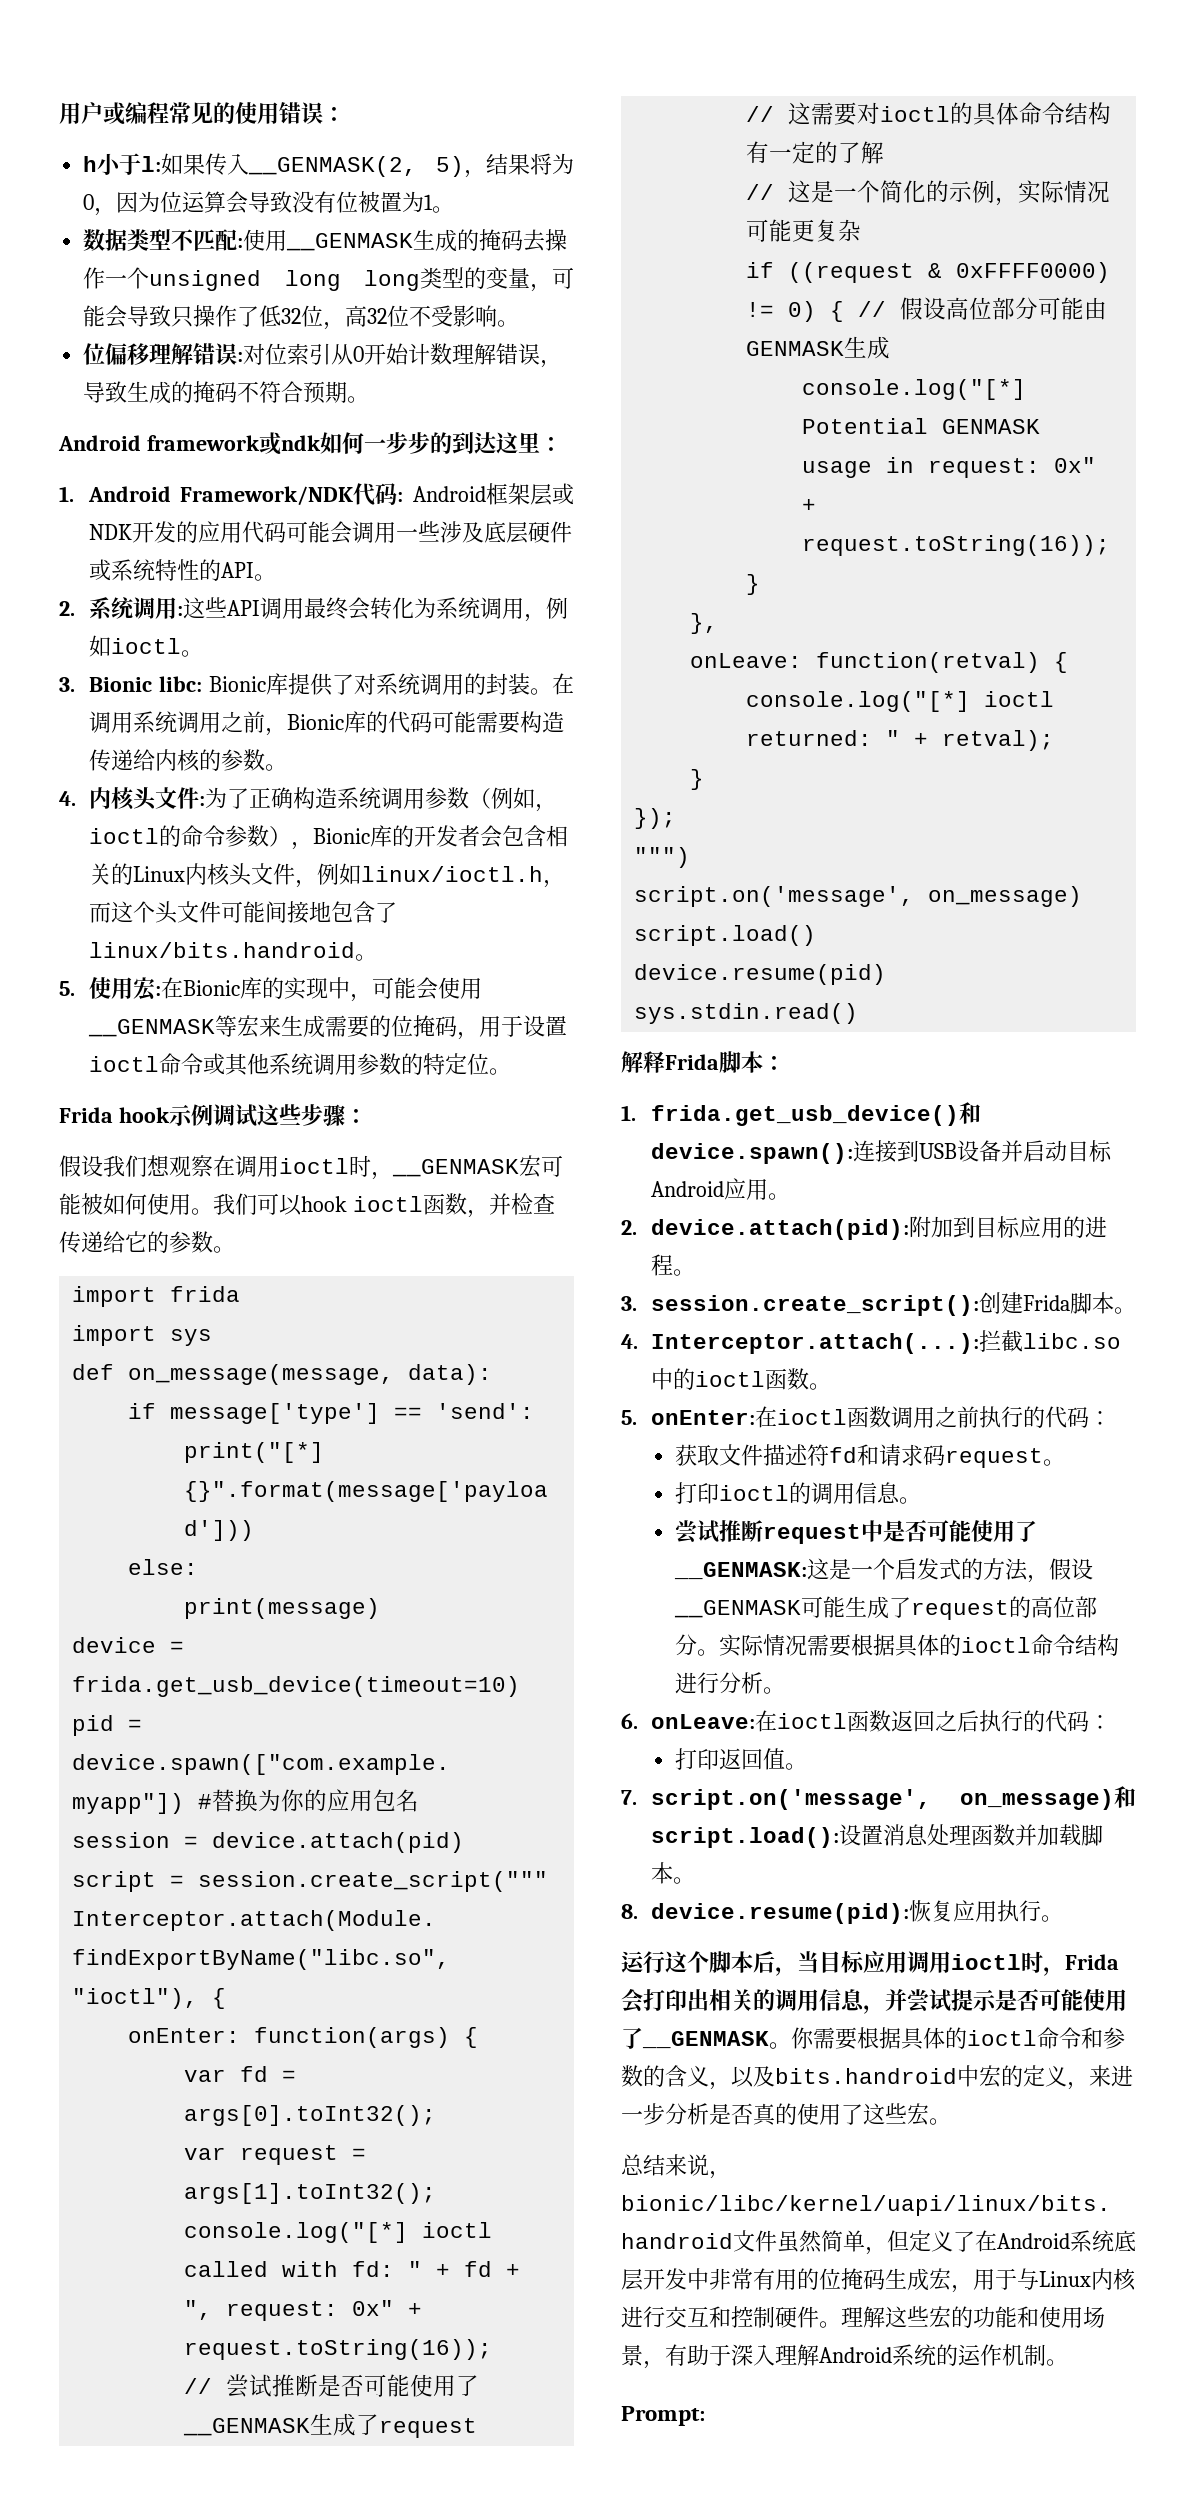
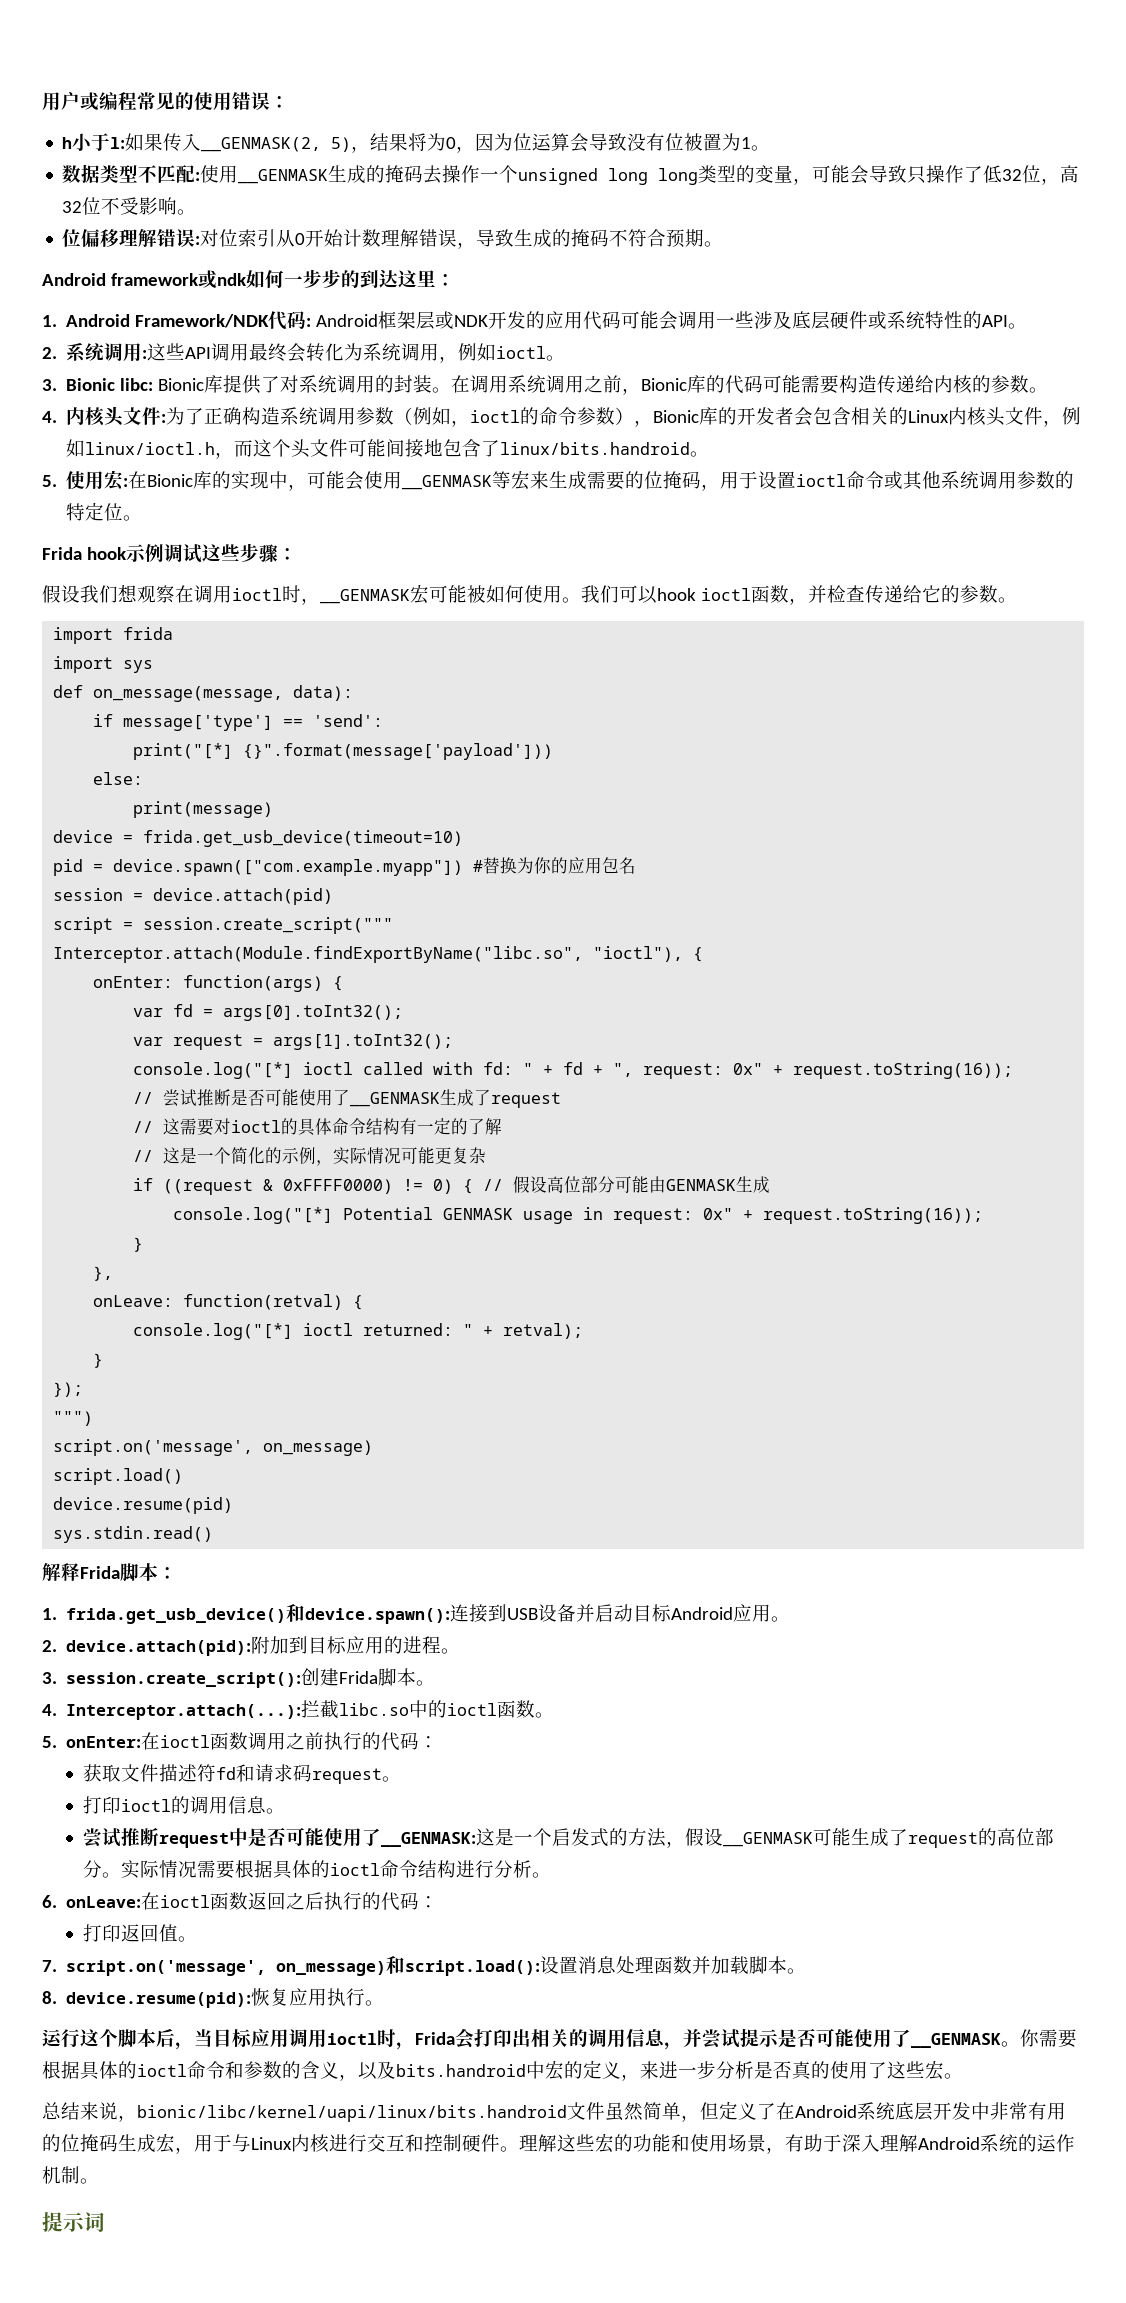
- Prompt:
+ 提示词

